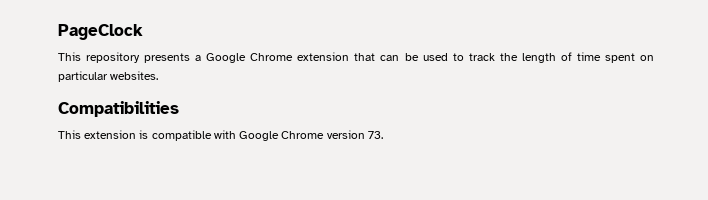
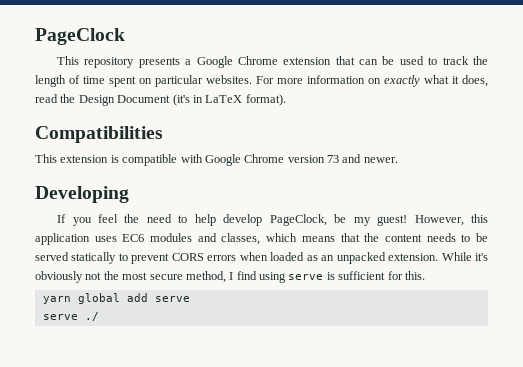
+ For more information on exactly what it does, read the Design Document (it's in LaTeX format).
- This extension is compatible with Google Chrome version 73.
+ This extension is compatible with Google Chrome version 73 and newer.
+ Developing
+ If you feel the need to help develop PageClock, be my guest! However, this application uses EC6 modules and classes, which means that the content needs to be served statically to prevent CORS errors when loaded as an unpacked extension. While it's obviously not the most secure method, I find using serve is sufficient for this.
+ yarn global add serve
+ serve ./

